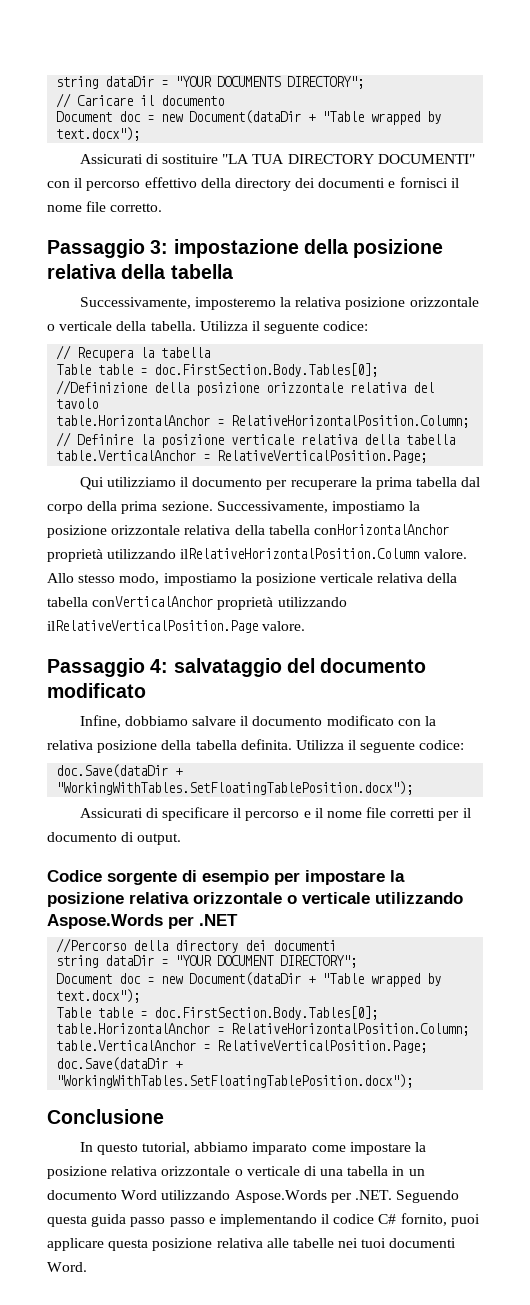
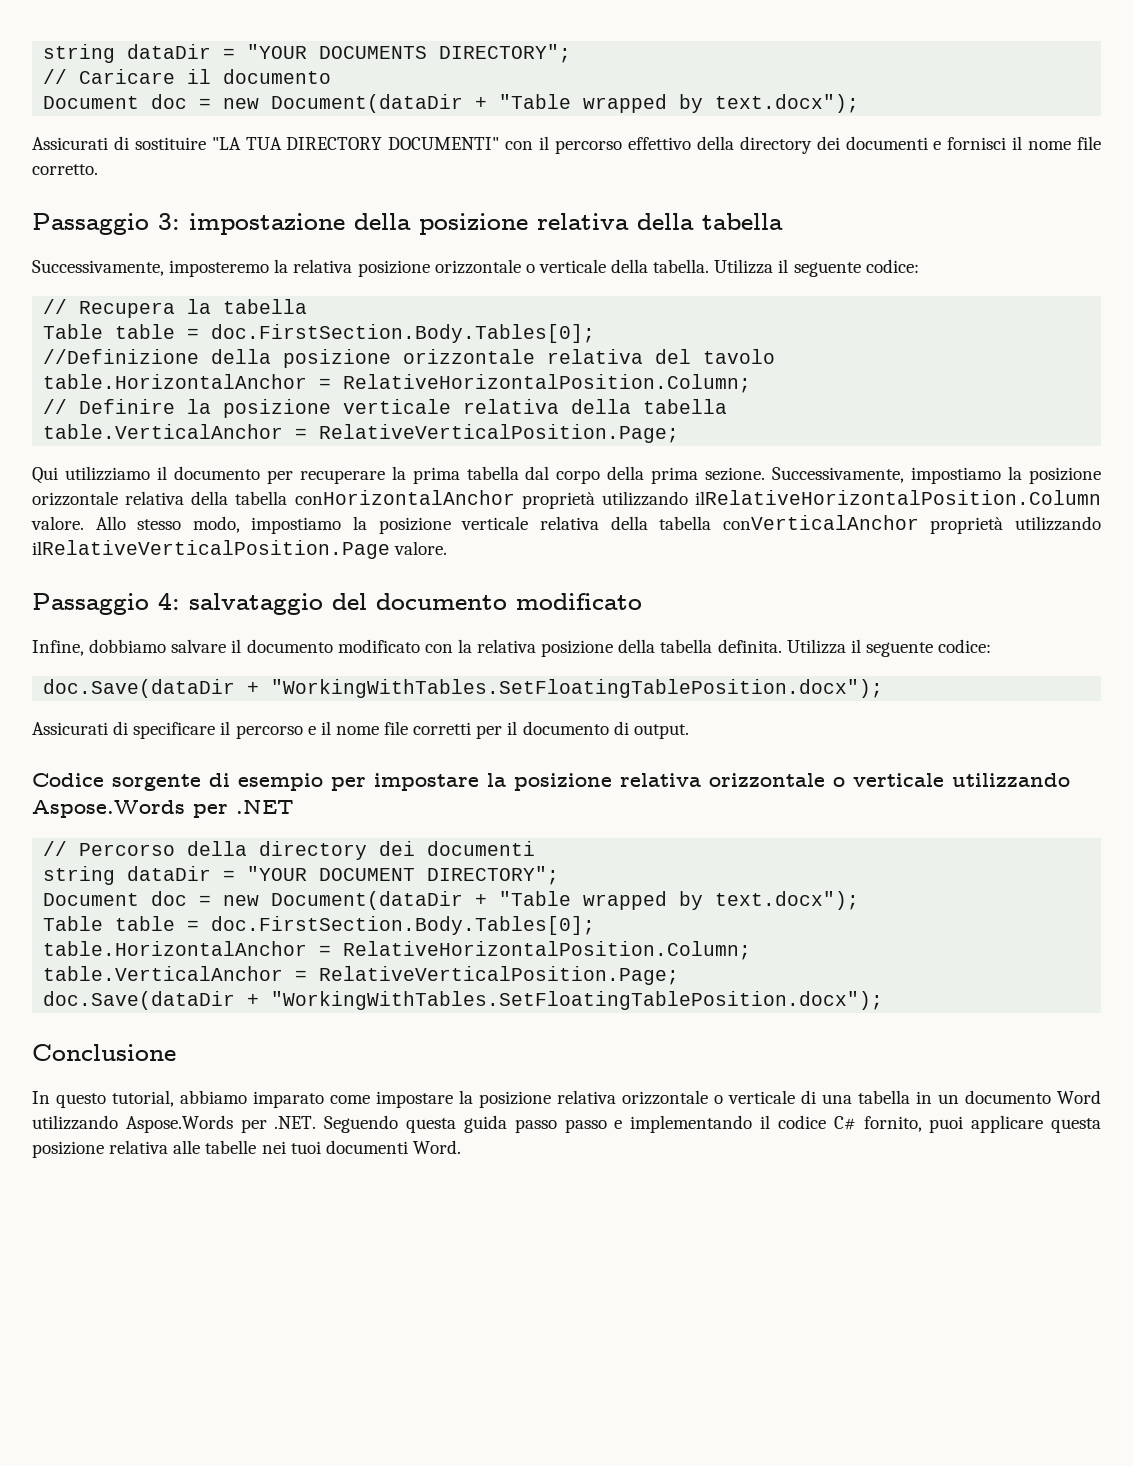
- //Percorso della directory dei documenti
+ // Percorso della directory dei documenti

